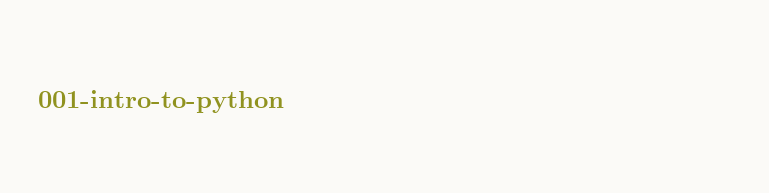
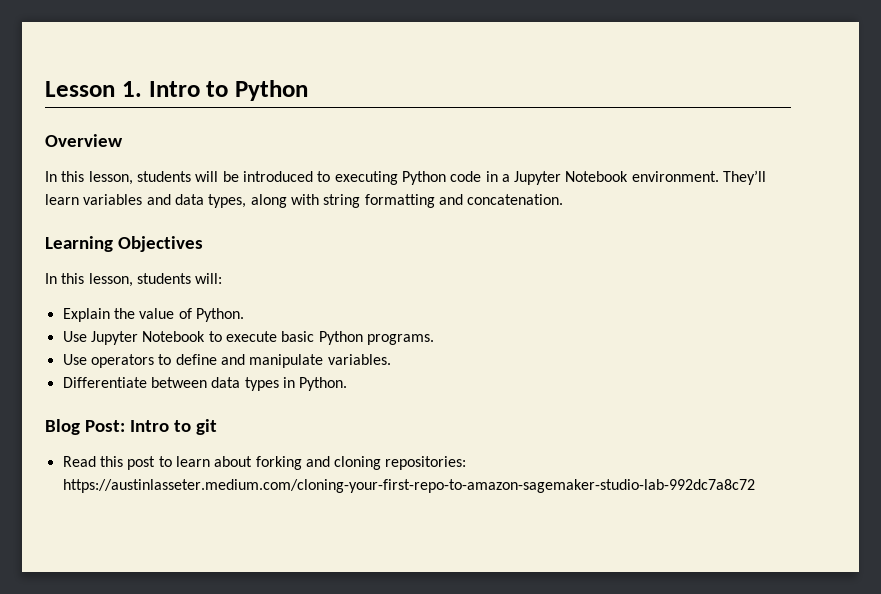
- 001-intro-to-python
+ Lesson 1. Intro to Python
+ Overview
+ In this lesson, students will be introduced to executing Python code in a Jupyter Notebook environment. They’ll learn variables and data types, along with string formatting and concatenation.
+ Learning Objectives
+ In this lesson, students will:
+ Explain the value of Python.
+ Use Jupyter Notebook to execute basic Python programs.
+ Use operators to define and manipulate variables.
+ Differentiate between data types in Python.
+ Blog Post: Intro to git
+ Read this post to learn about forking and cloning repositories: https://austinlasseter.medium.com/cloning-your-first-repo-to-amazon-sagemaker-studio-lab-992dc7a8c72

